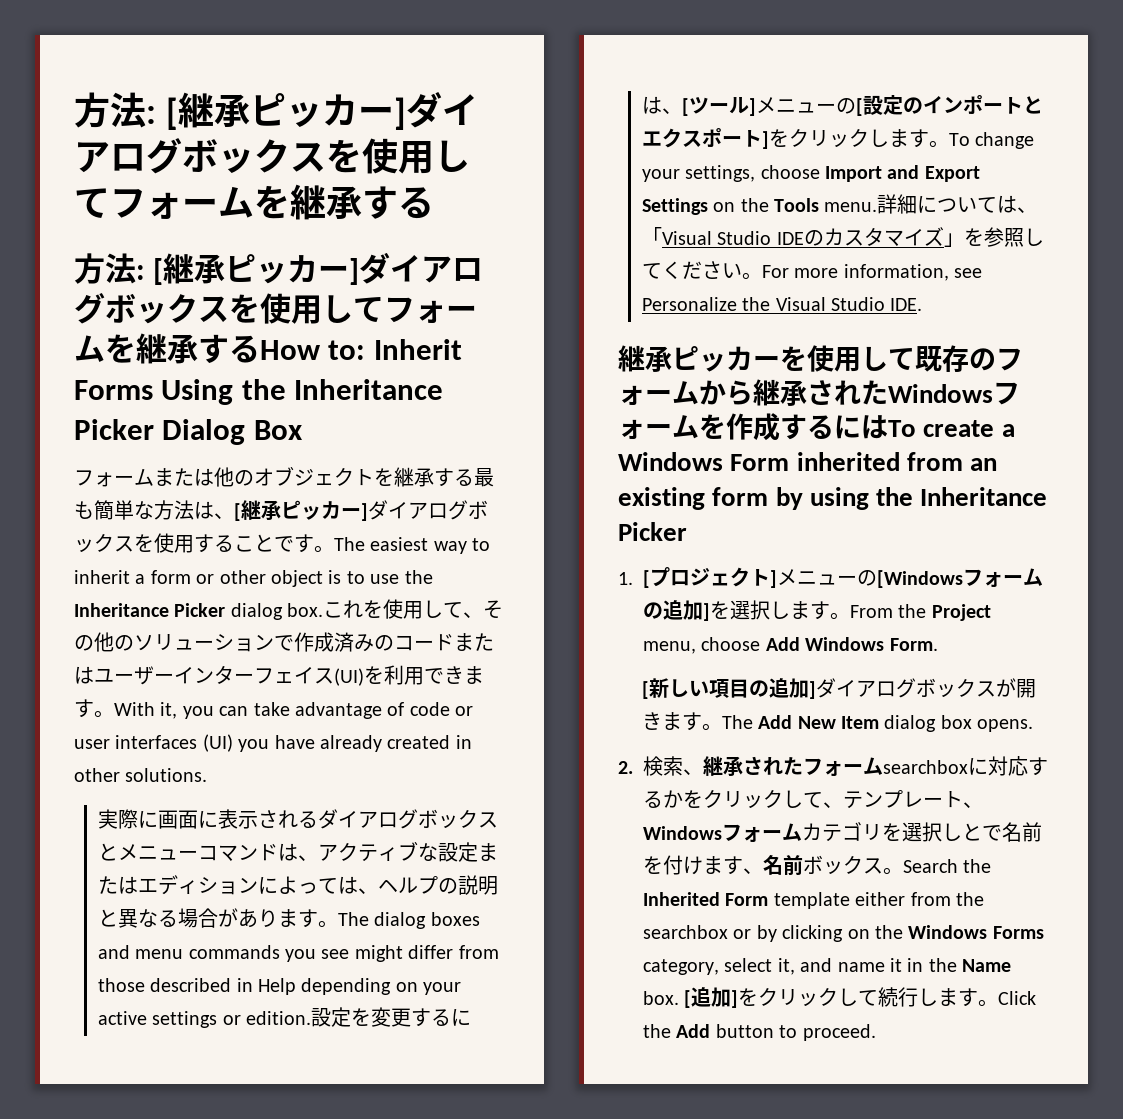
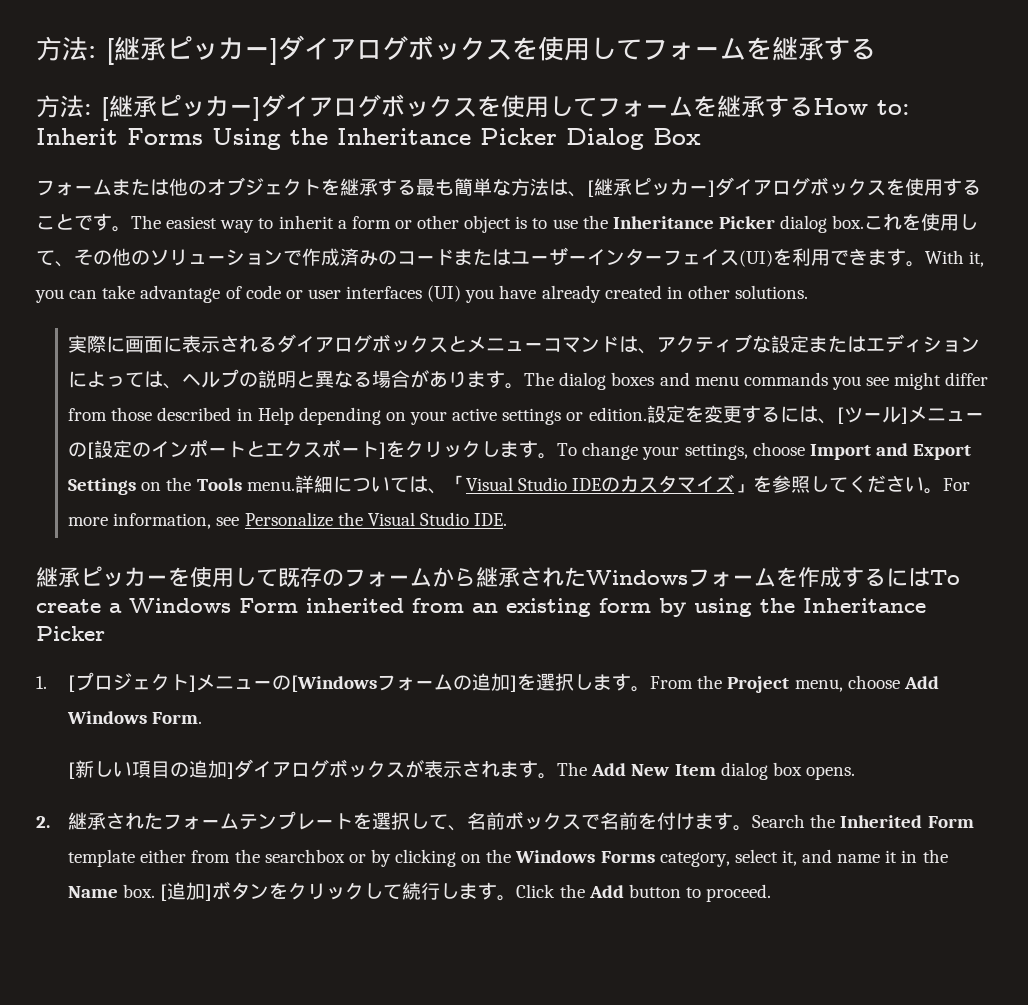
- [新しい項目の追加]ダイアログボックスが開きます。
+ [新しい項目の追加]ダイアログボックスが表示されます。
- 2.検索、継承されたフォームsearchboxに対応するかをクリックして、テンプレート、Windowsフォームカテゴリを選択しとで名前を付けます、名前ボックス。
+ 2.継承されたフォームテンプレートを選択して、名前ボックスで名前を付けます。
- [追加]をクリックして続行します。
+ [追加]ボタンをクリックして続行します。

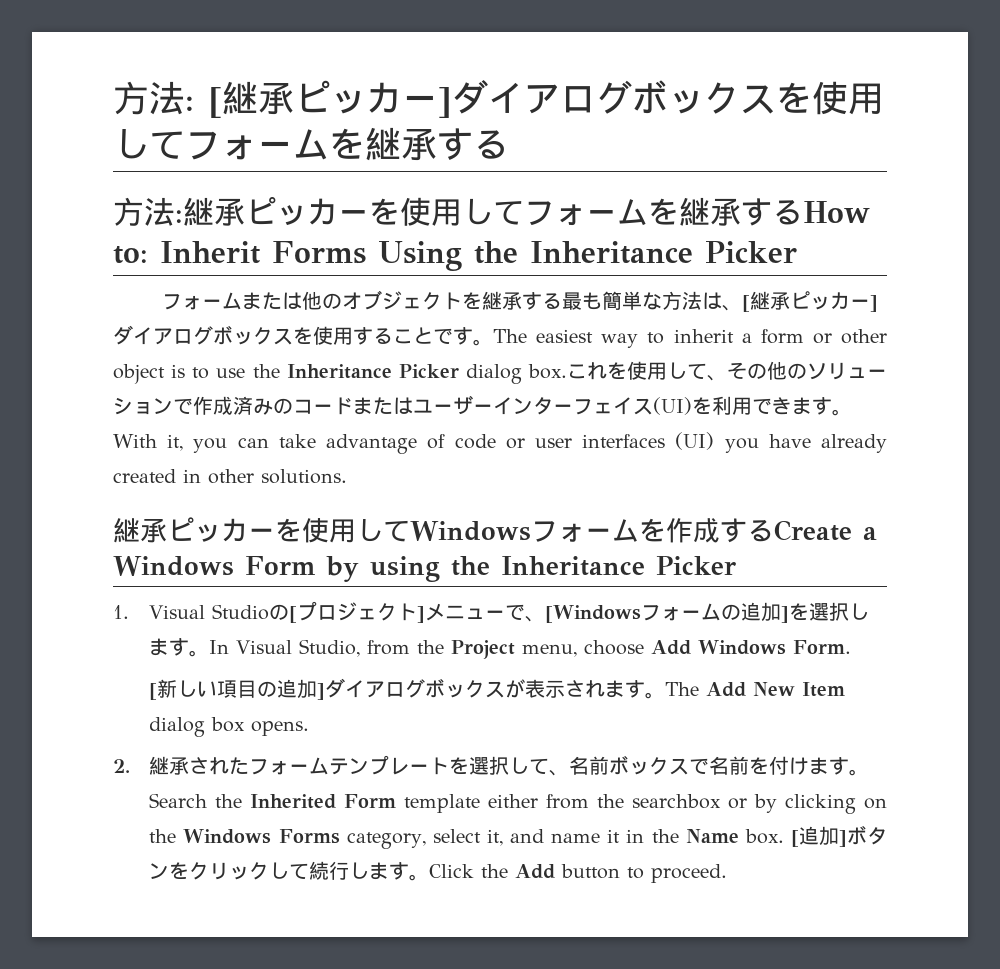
- 方法: [継承ピッカー]ダイアログボックスを使用してフォームを継承するHow to: Inherit Forms Using the Inheritance Picker Dialog Box
+ 方法:継承ピッカーを使用してフォームを継承するHow to: Inherit Forms Using the Inheritance Picker
- 実際に画面に表示されるダイアログボックスとメニューコマンドは、アクティブな設定またはエディションによっては、ヘルプの説明と異なる場合があります。The dialog boxes and menu commands you see might differ from those described in Help depending on your active settings or edition.設定を変更するには、[ツール]メニューの[設定のインポートとエクスポート]をクリックします。To change your settings, choose Import and Export Settings on the Tools menu.詳細については、「Visual Studio IDEのカスタマイズ」を参照してください。For more information, see Personalize the Visual Studio IDE.
- 継承ピッカーを使用して既存のフォームから継承されたWindowsフォームを作成するにはTo create a Windows Form inherited from an existing form by using the Inheritance Picker
+ 継承ピッカーを使用してWindowsフォームを作成するCreate a Windows Form by using the Inheritance Picker
- 1. [プロジェクト]メニューの[Windowsフォームの追加]を選択します。
+ 1. Visual Studioの[プロジェクト]メニューで、[Windowsフォームの追加]を選択します。
- From the Project menu, choose Add Windows Form.
+ In Visual Studio, from the Project menu, choose Add Windows Form.

